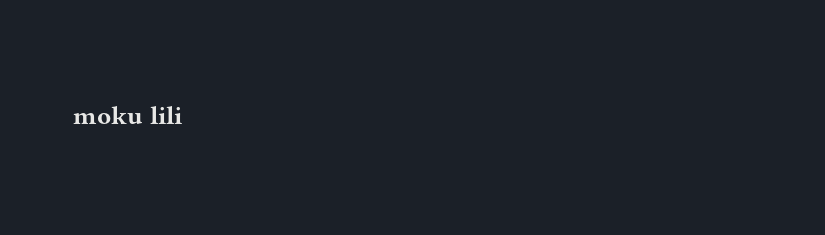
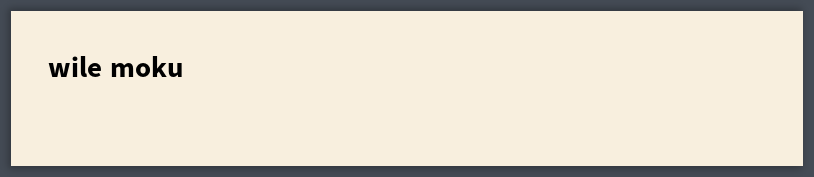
- moku lili
+ wile moku

